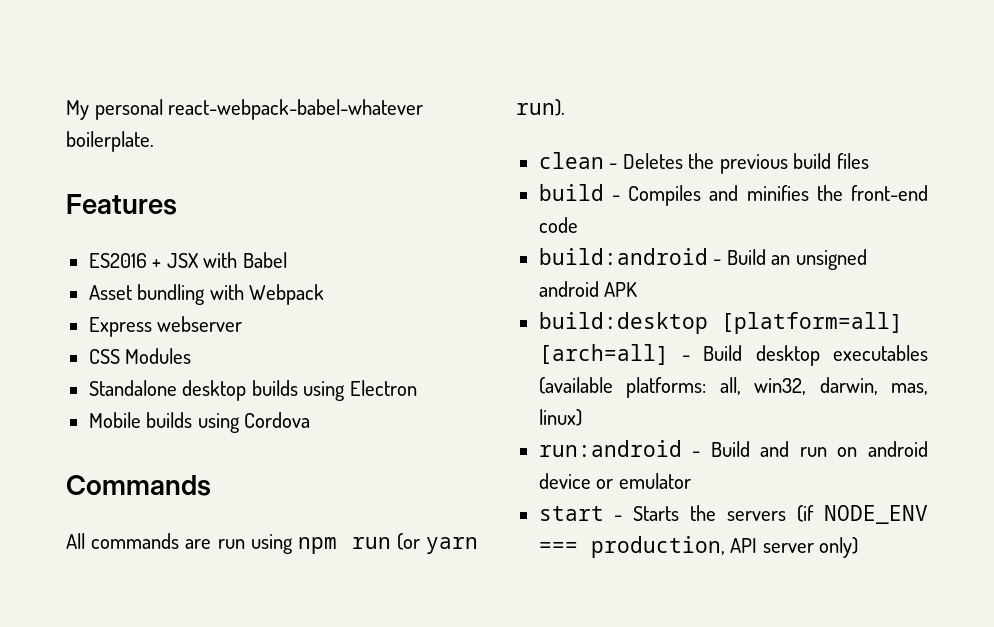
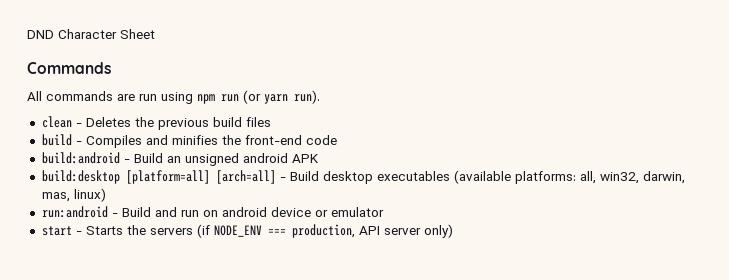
- My personal react-webpack-babel-whatever boilerplate.
- Features
- ES2016 + JSX with Babel
- Asset bundling with Webpack
- Express webserver
- CSS Modules
- Standalone desktop builds using Electron
- Mobile builds using Cordova
+ DND Character Sheet

